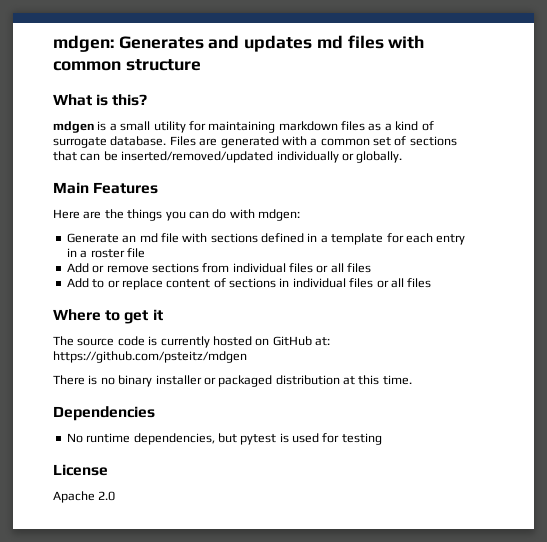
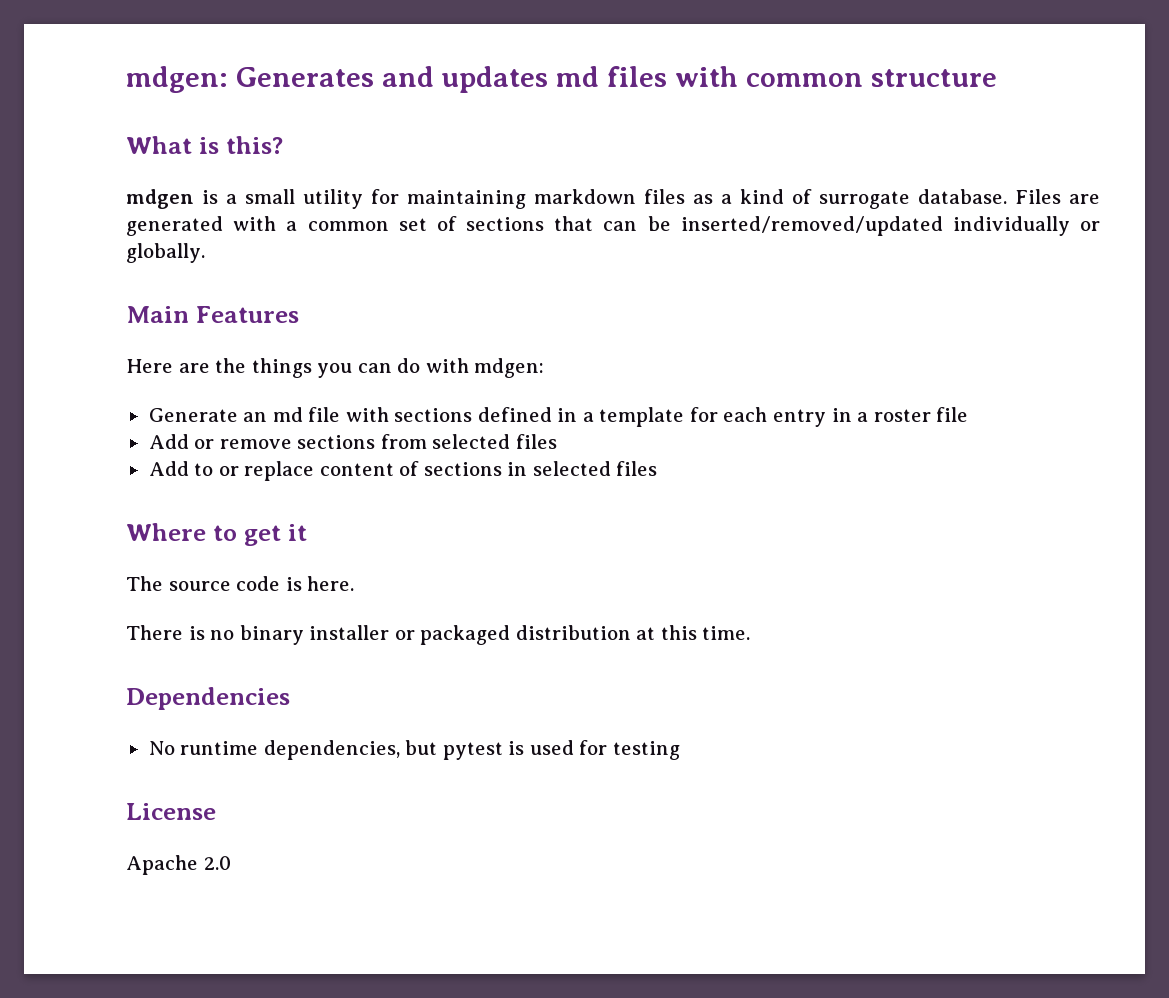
- Add or remove sections from individual files or all files
+ Add or remove sections from selected files
- Add to or replace content of sections in individual files or all files
+ Add to or replace content of sections in selected files
- The source code is currently hosted on GitHub at: https://github.com/psteitz/mdgen
+ The source code is here.

